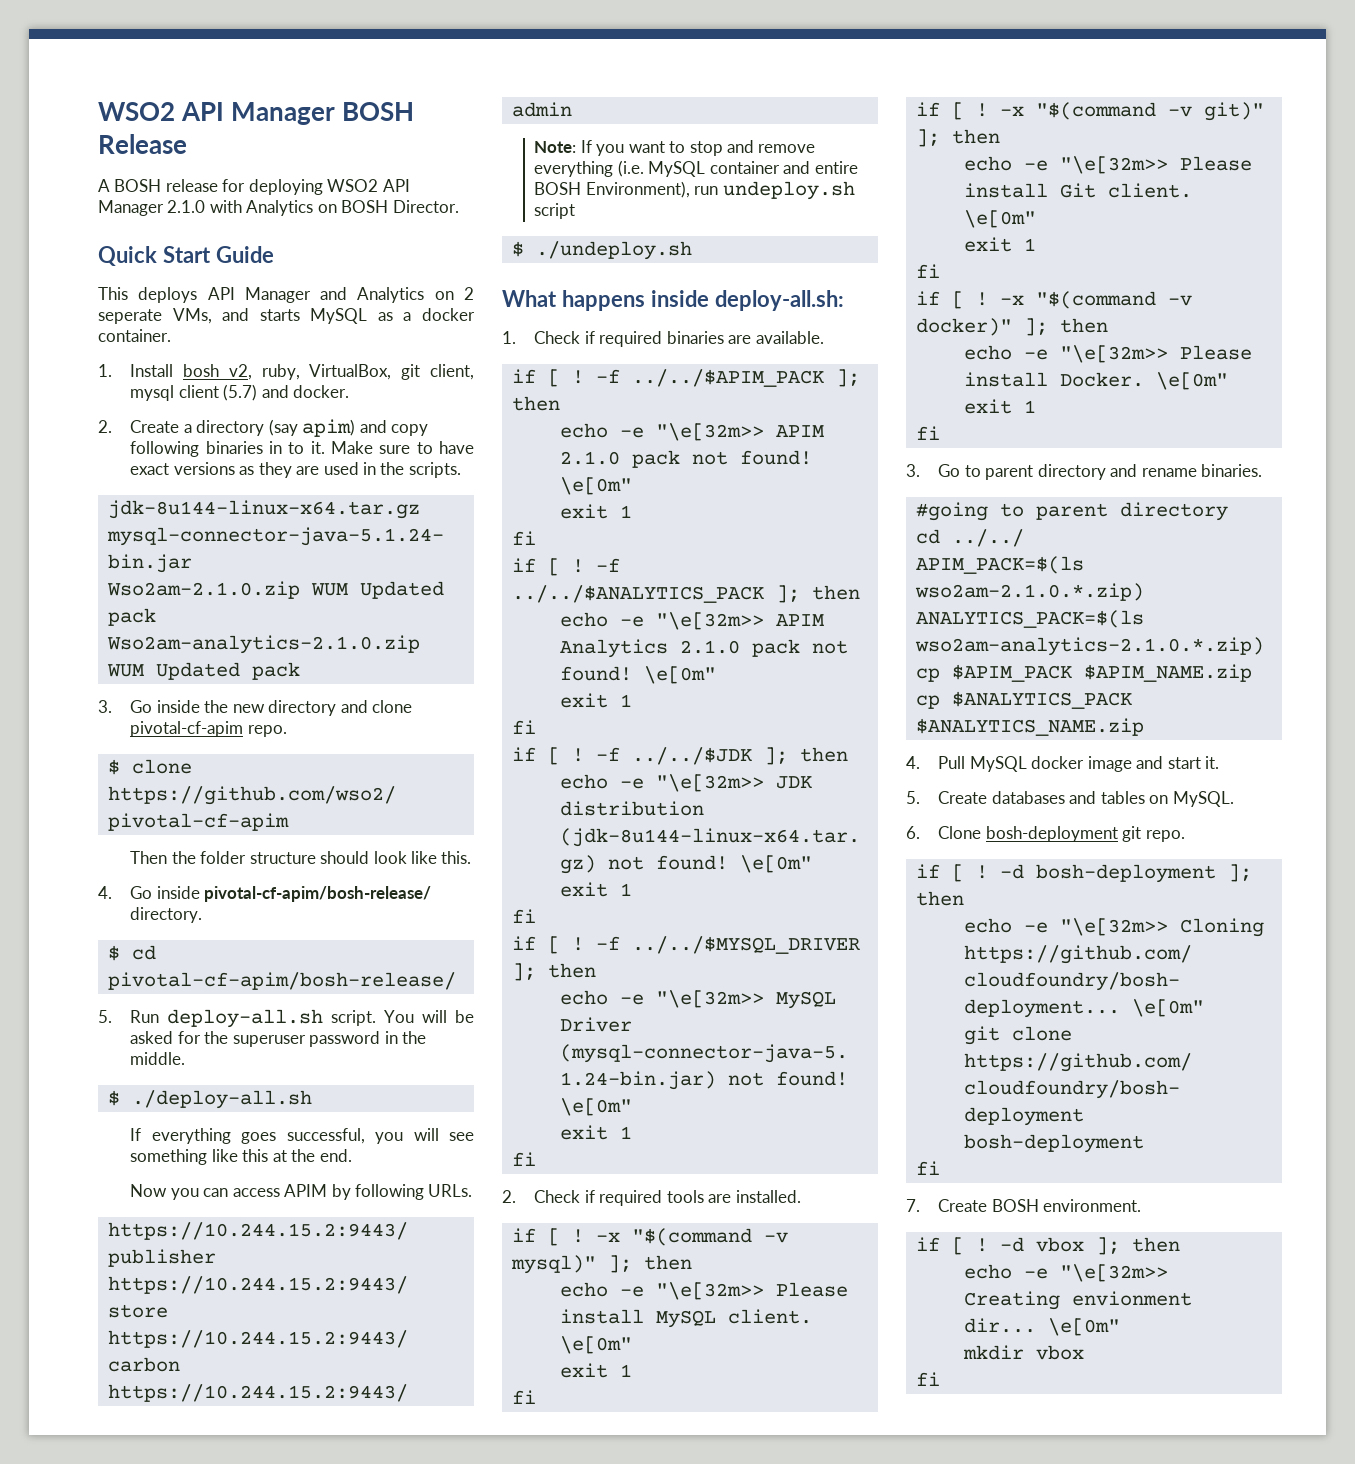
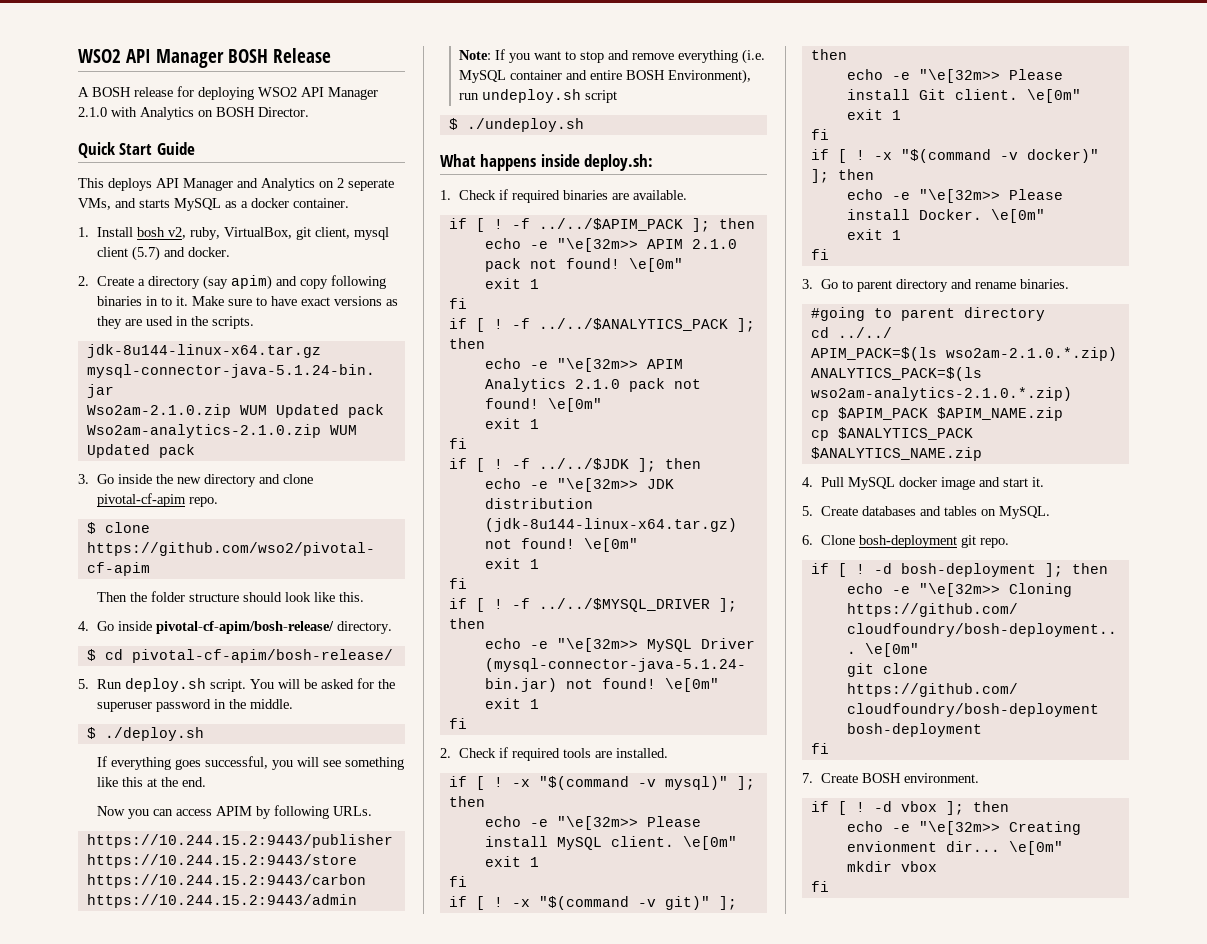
- 5. Run deploy-all.sh script.
+ 5. Run deploy.sh script.
- $ ./deploy-all.sh
+ $ ./deploy.sh
- What happens inside deploy-all.sh:
+ What happens inside deploy.sh:

